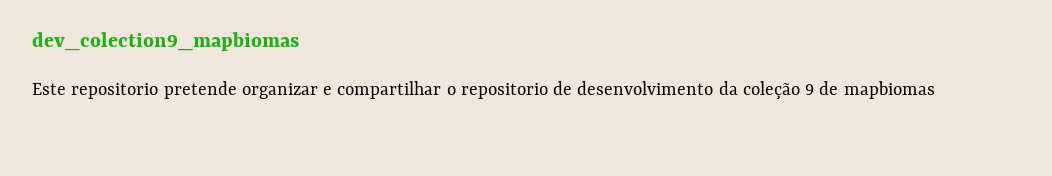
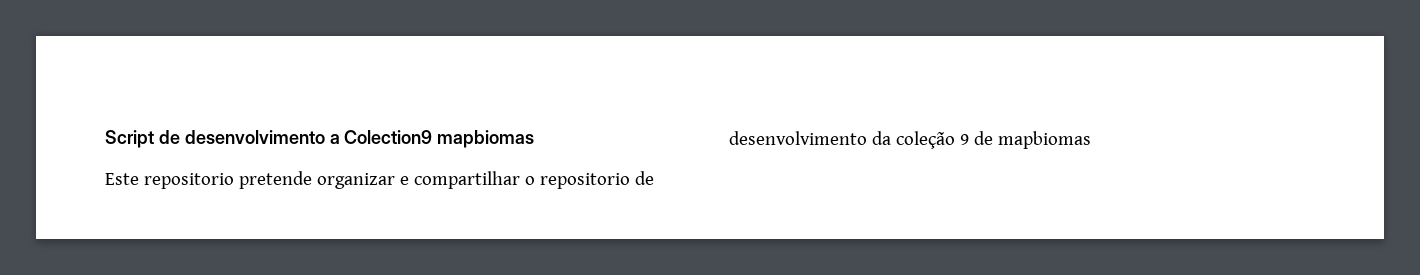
- dev_colection9_mapbiomas
+ Script de desenvolvimento a Colection9 mapbiomas

